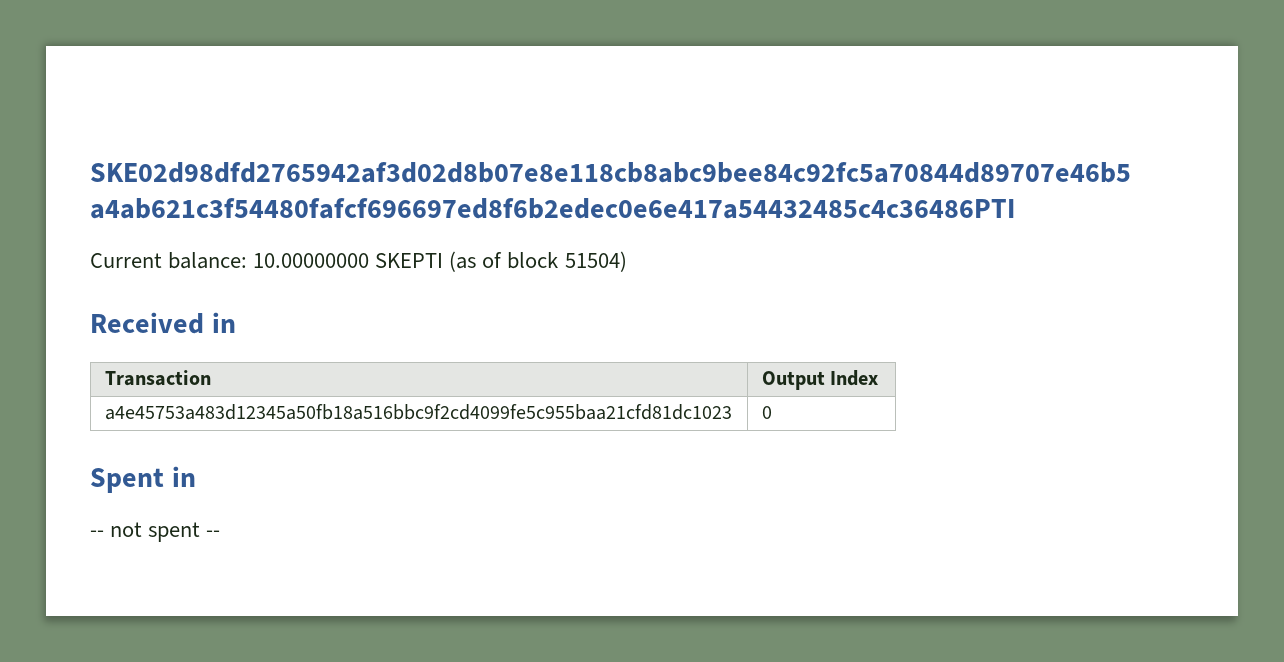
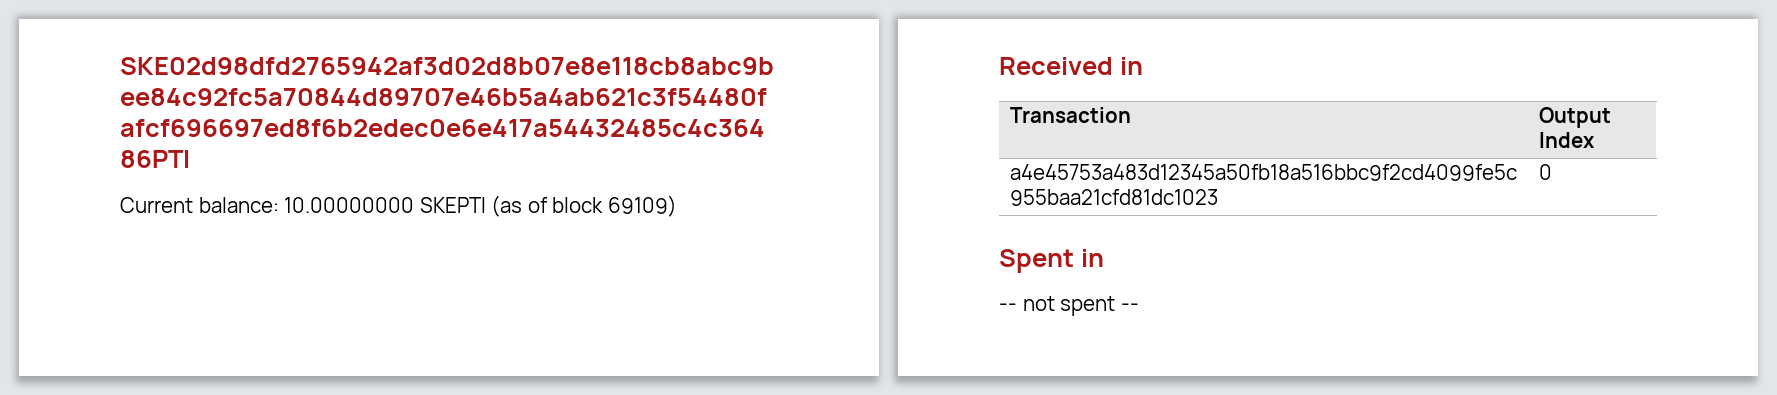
- Current balance: 10.00000000 SKEPTI (as of block 51504)
+ Current balance: 10.00000000 SKEPTI (as of block 69109)

